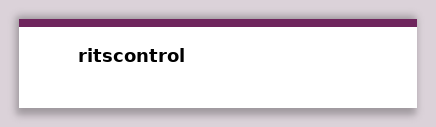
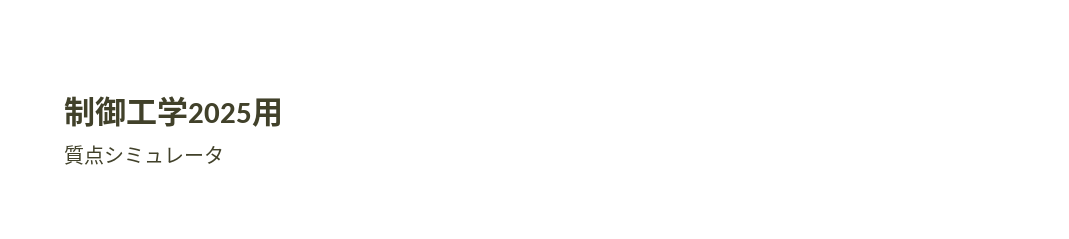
- ritscontrol
+ 制御工学2025用
+ 質点シミュレータ

